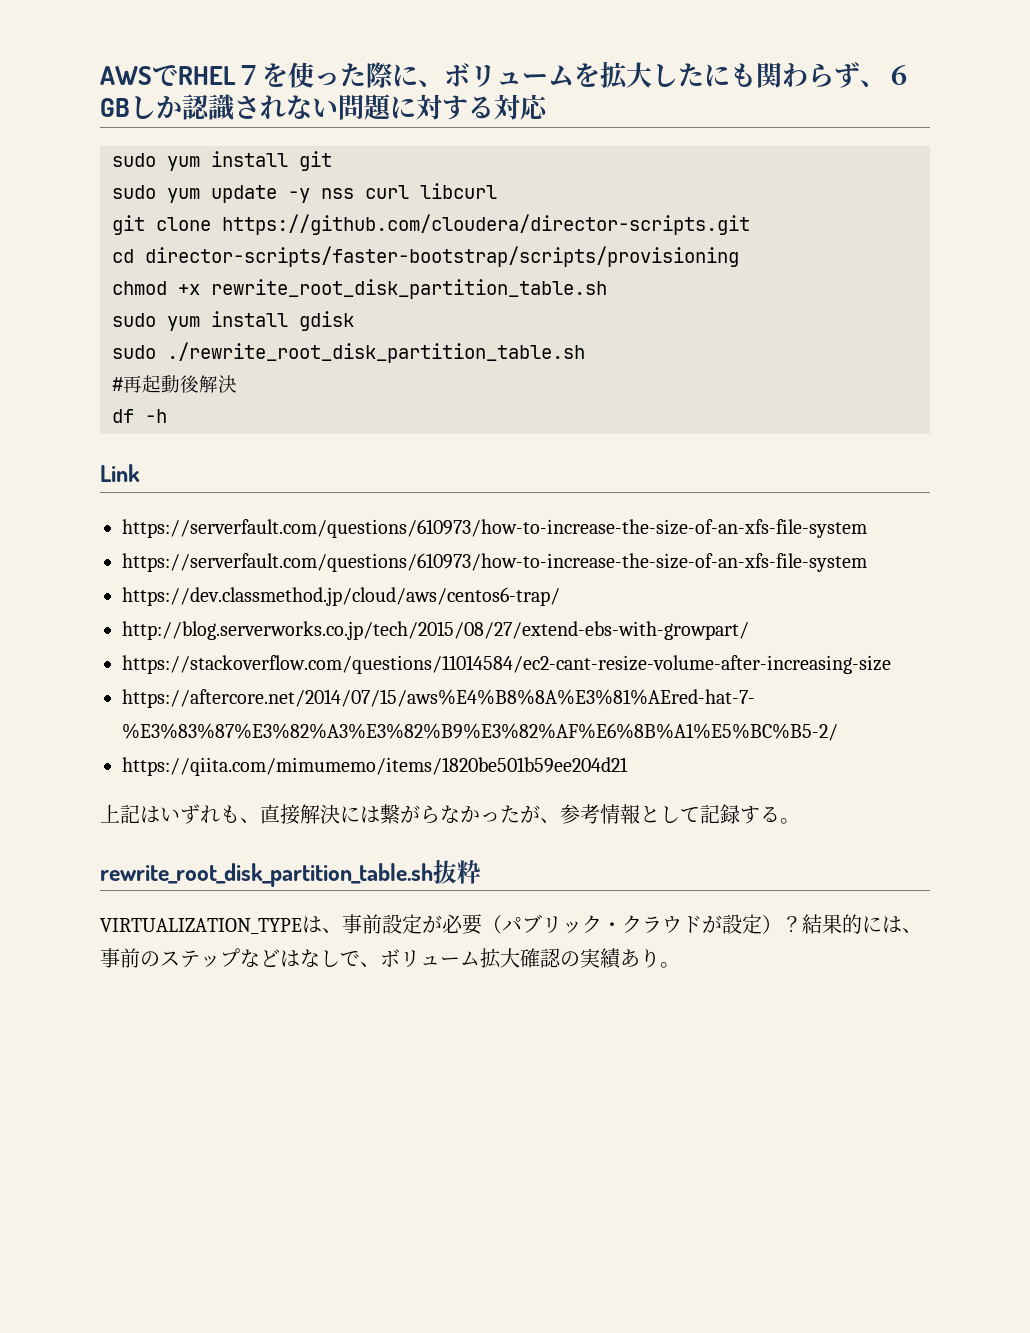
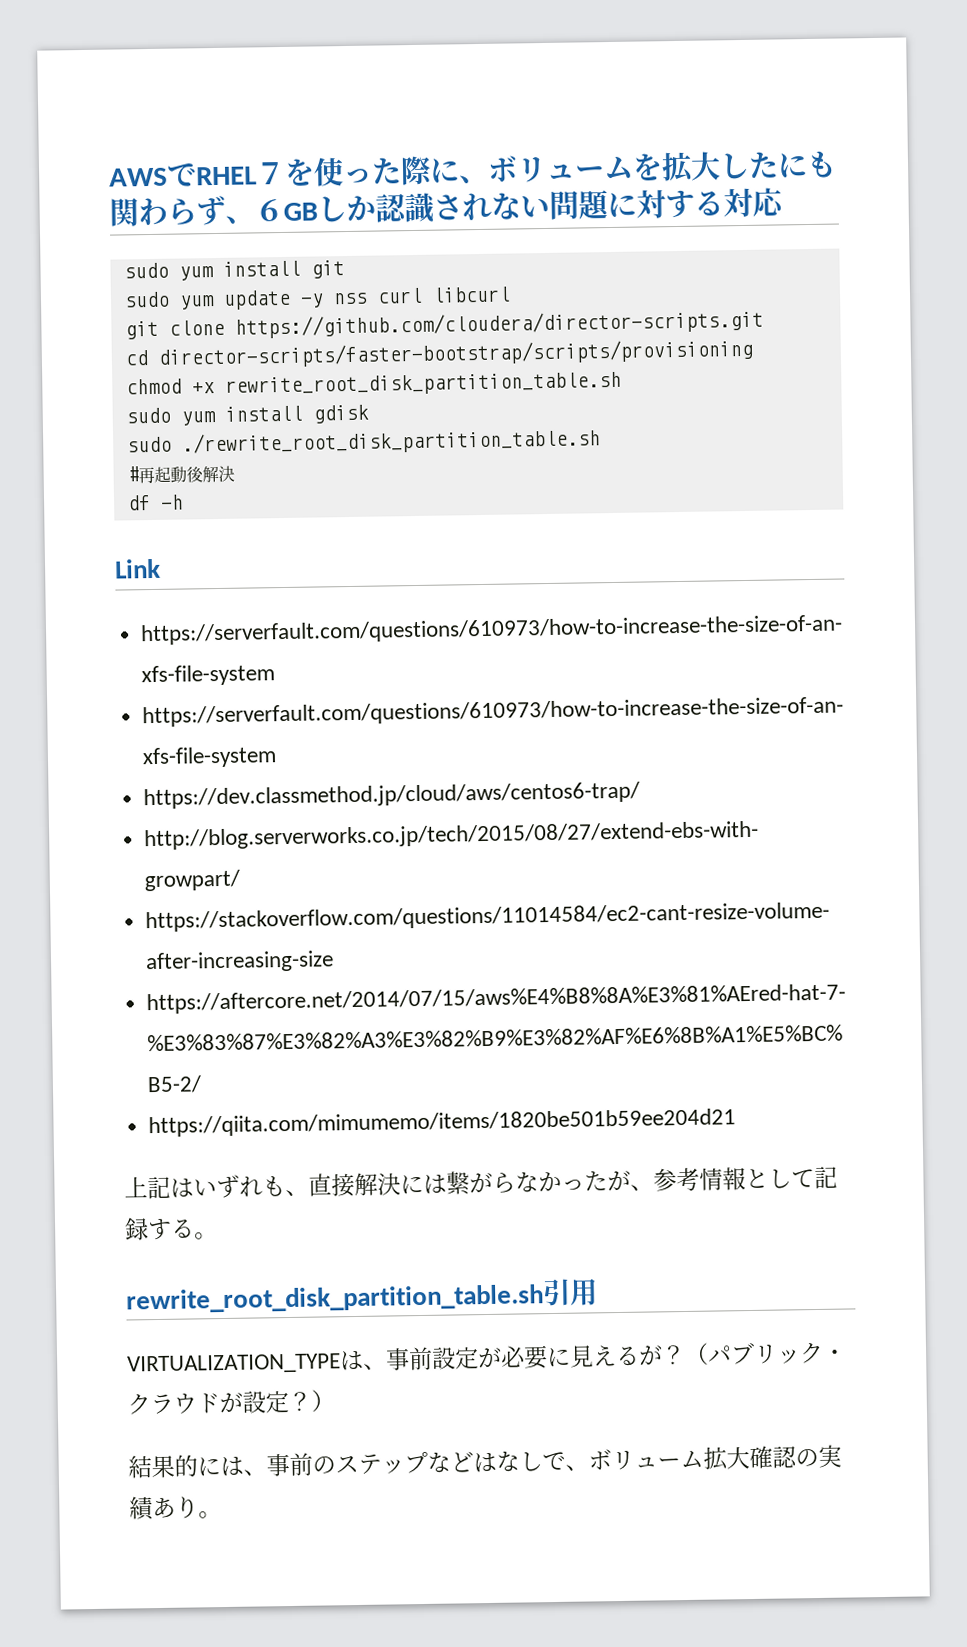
- rewrite_root_disk_partition_table.sh抜粋
+ rewrite_root_disk_partition_table.sh引用
- VIRTUALIZATION_TYPEは、事前設定が必要（パブリック・クラウドが設定）？結果的には、事前のステップなどはなしで、ボリューム拡大確認の実績あり。
+ VIRTUALIZATION_TYPEは、事前設定が必要に見えるが？（パブリック・クラウドが設定？）
+ 結果的には、事前のステップなどはなしで、ボリューム拡大確認の実績あり。

